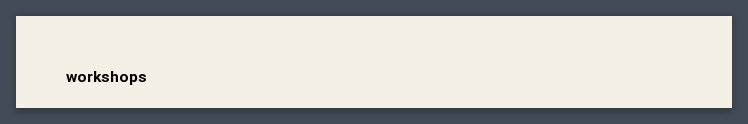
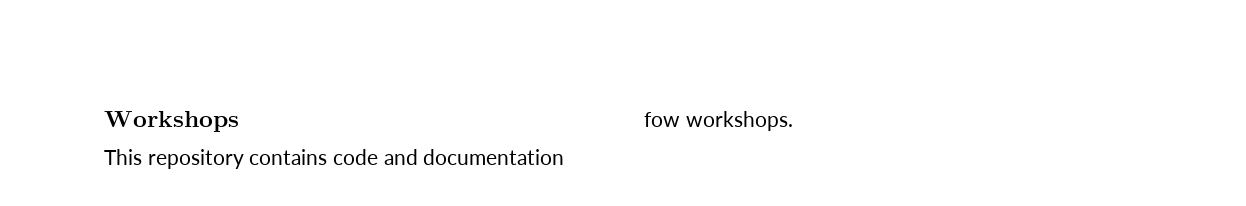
- workshops
+ Workshops
+ This repository contains code and documentation fow workshops.

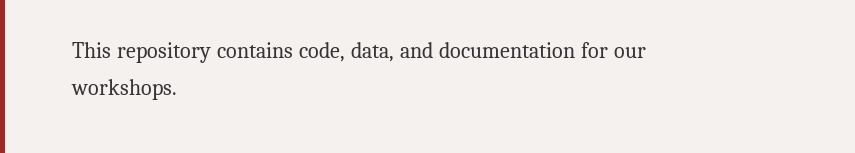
- Workshops
- This repository contains code and documentation fow workshops.
+ This repository contains code, data, and documentation for our workshops.

